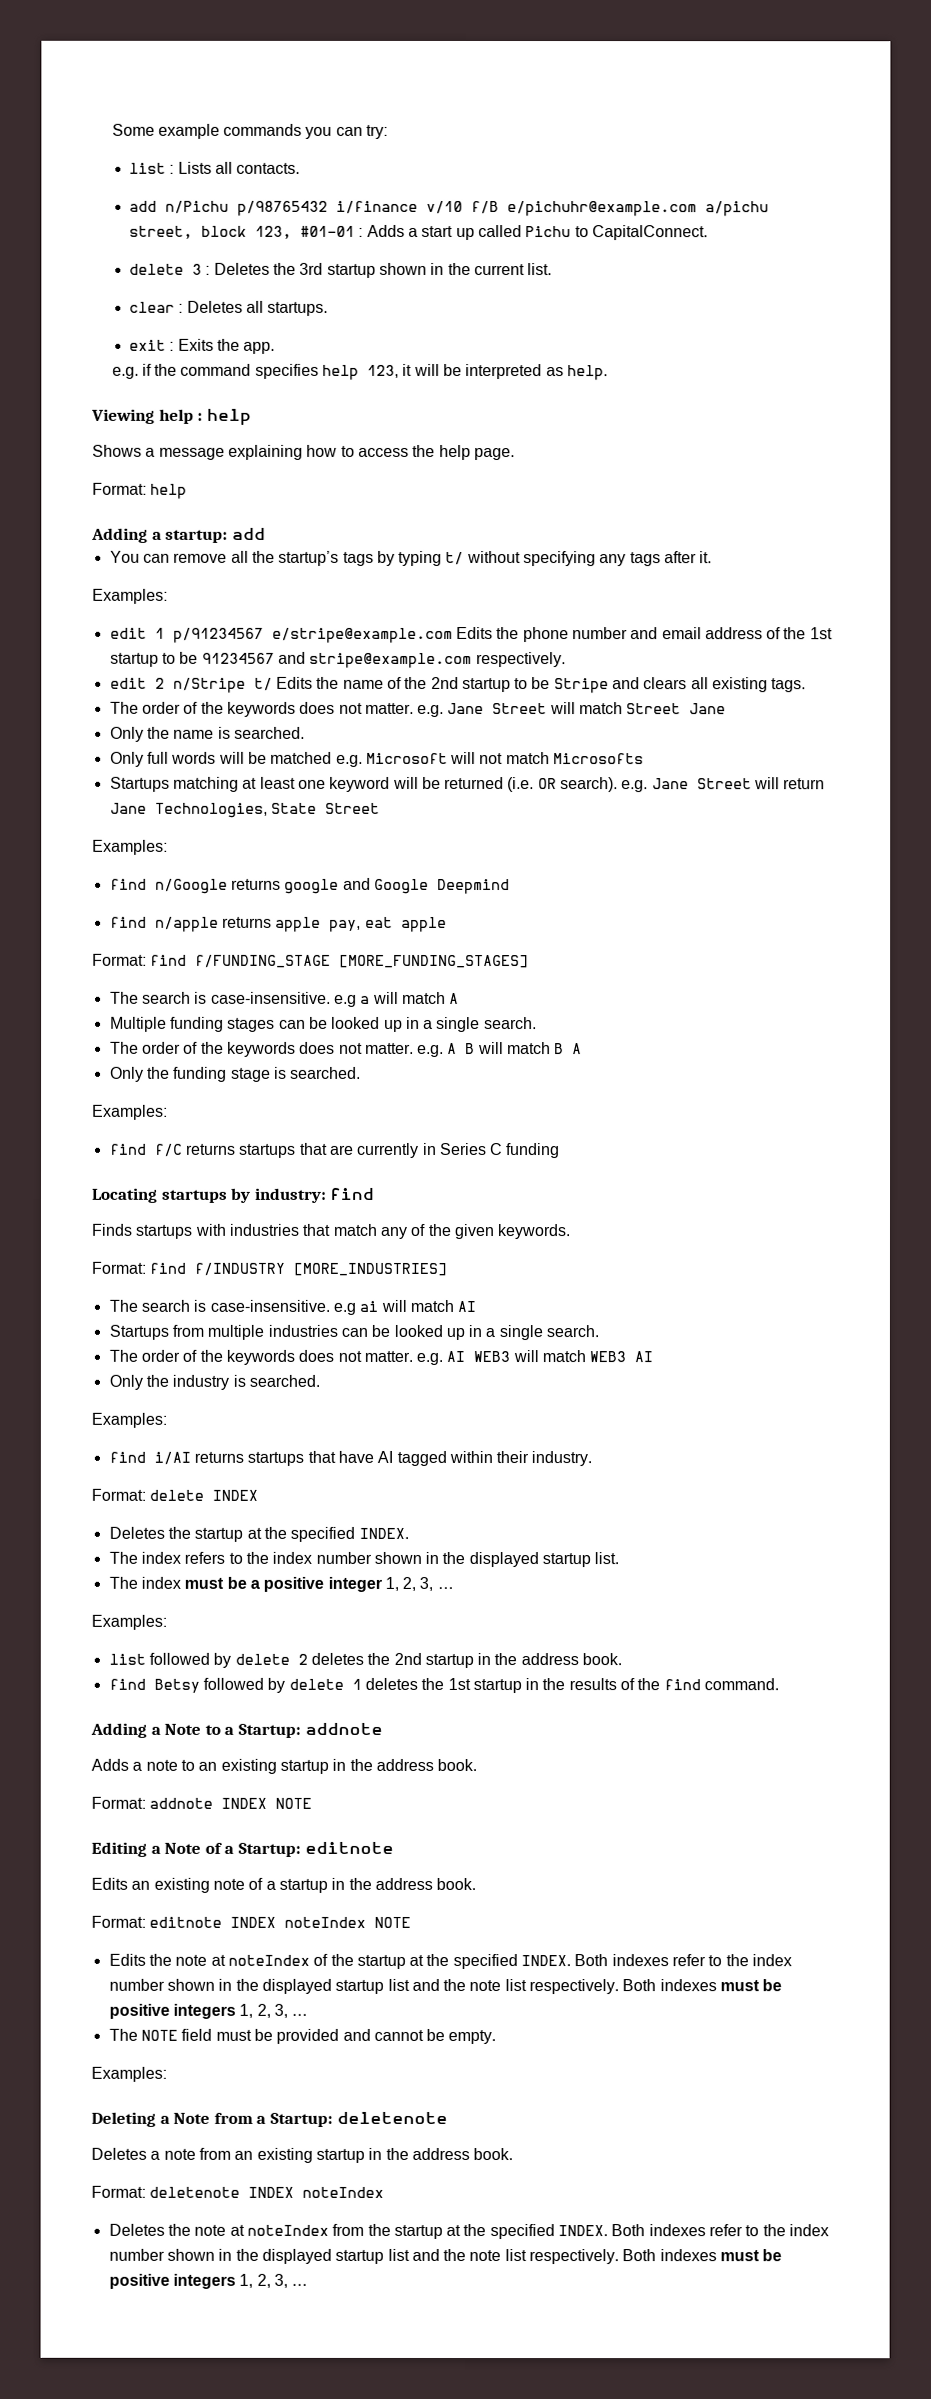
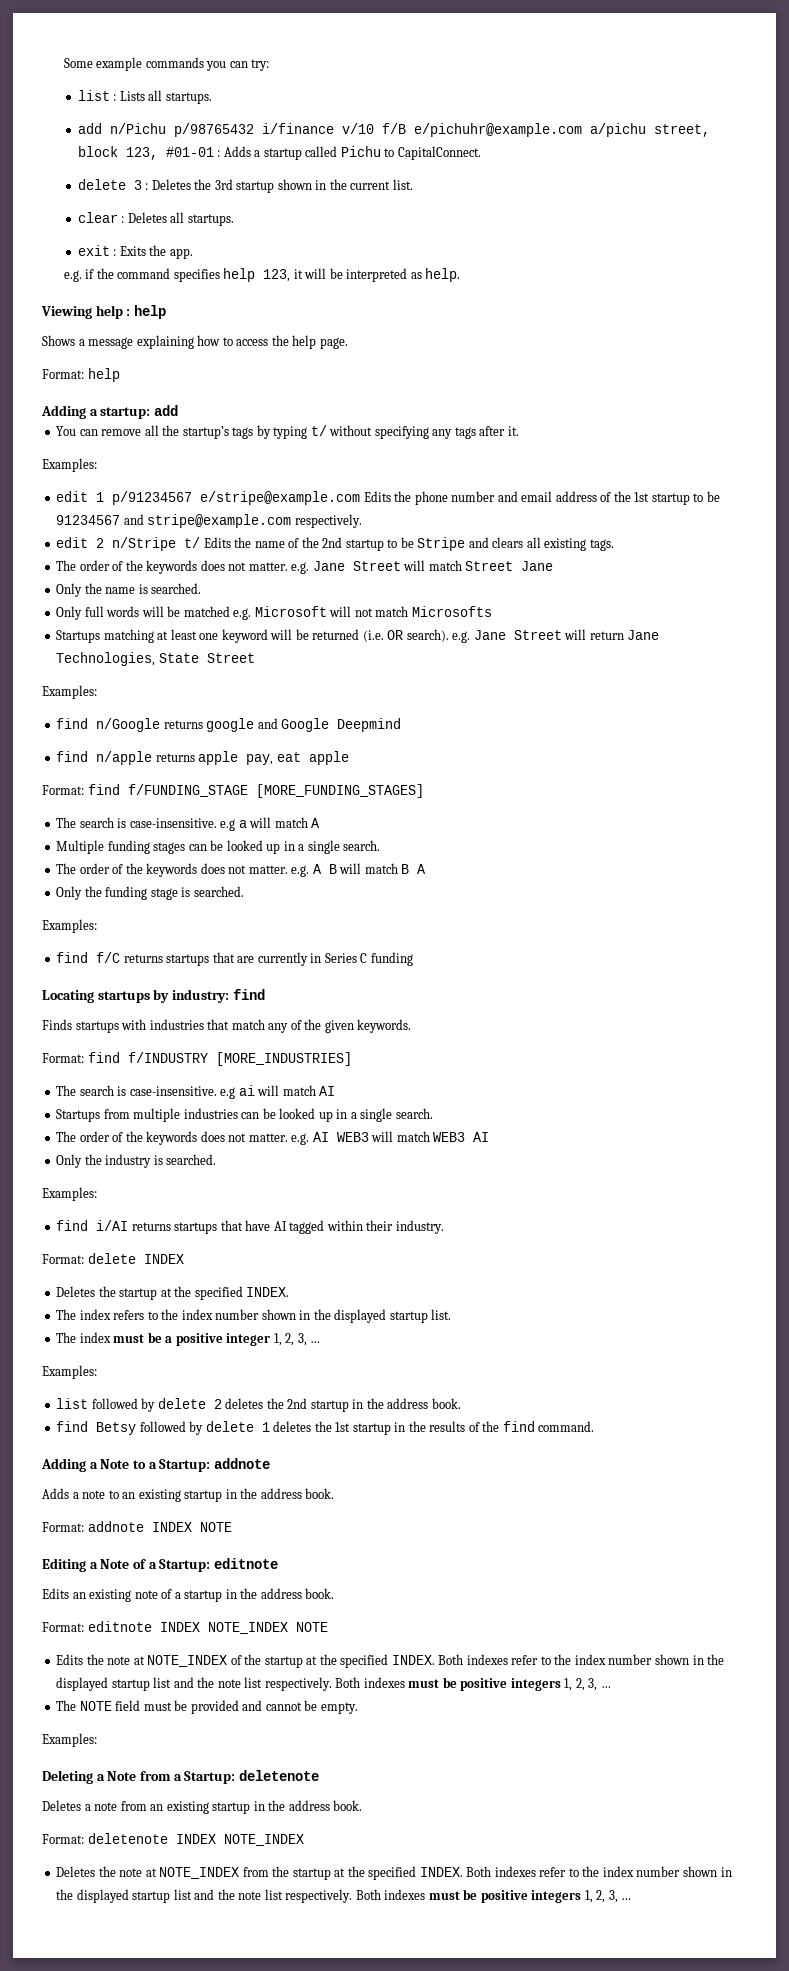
- list : Lists all contacts.
+ list : Lists all startups.
- add n/Pichu p/98765432 i/finance v/10 f/B e/pichuhr@example.com a/pichu street, block 123, #01-01 : Adds a start up called Pichu to CapitalConnect.
+ add n/Pichu p/98765432 i/finance v/10 f/B e/pichuhr@example.com a/pichu street, block 123, #01-01 : Adds a startup called Pichu to CapitalConnect.
- Format: editnote INDEX noteIndex NOTE
+ Format: editnote INDEX NOTE_INDEX NOTE
- Edits the note at noteIndex of the startup at the specified INDEX.
+ Edits the note at NOTE_INDEX of the startup at the specified INDEX.
- Format: deletenote INDEX noteIndex
+ Format: deletenote INDEX NOTE_INDEX
- Deletes the note at noteIndex from the startup at the specified INDEX.
+ Deletes the note at NOTE_INDEX from the startup at the specified INDEX.

